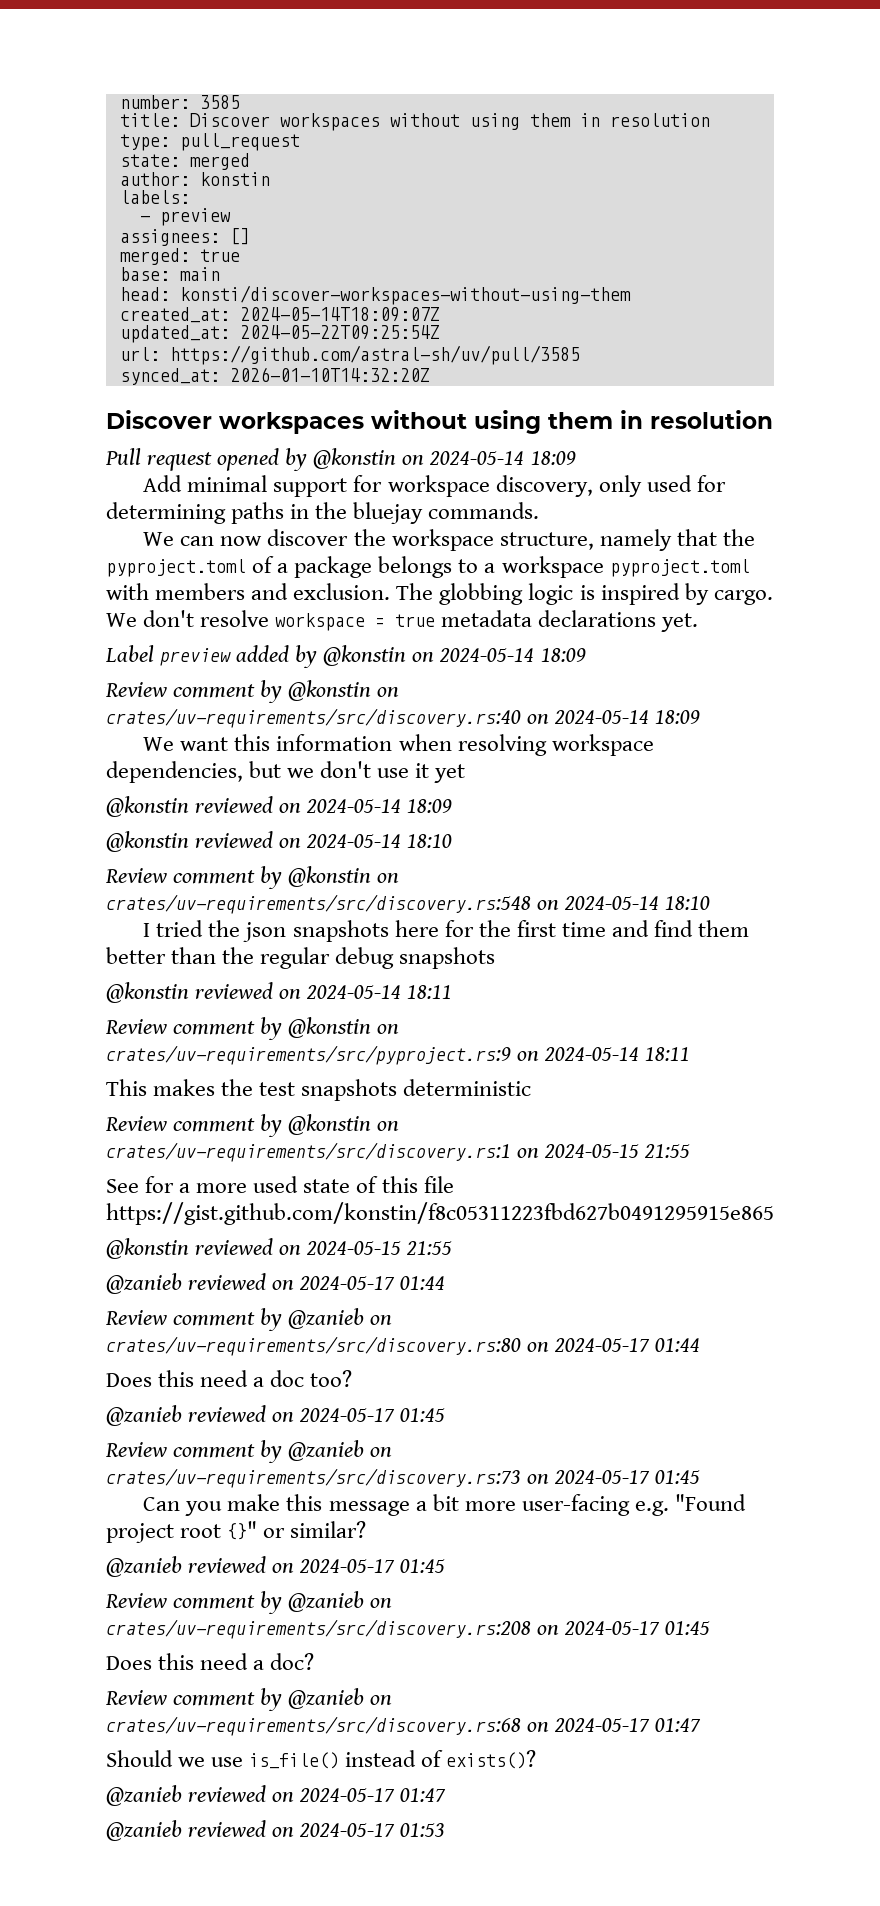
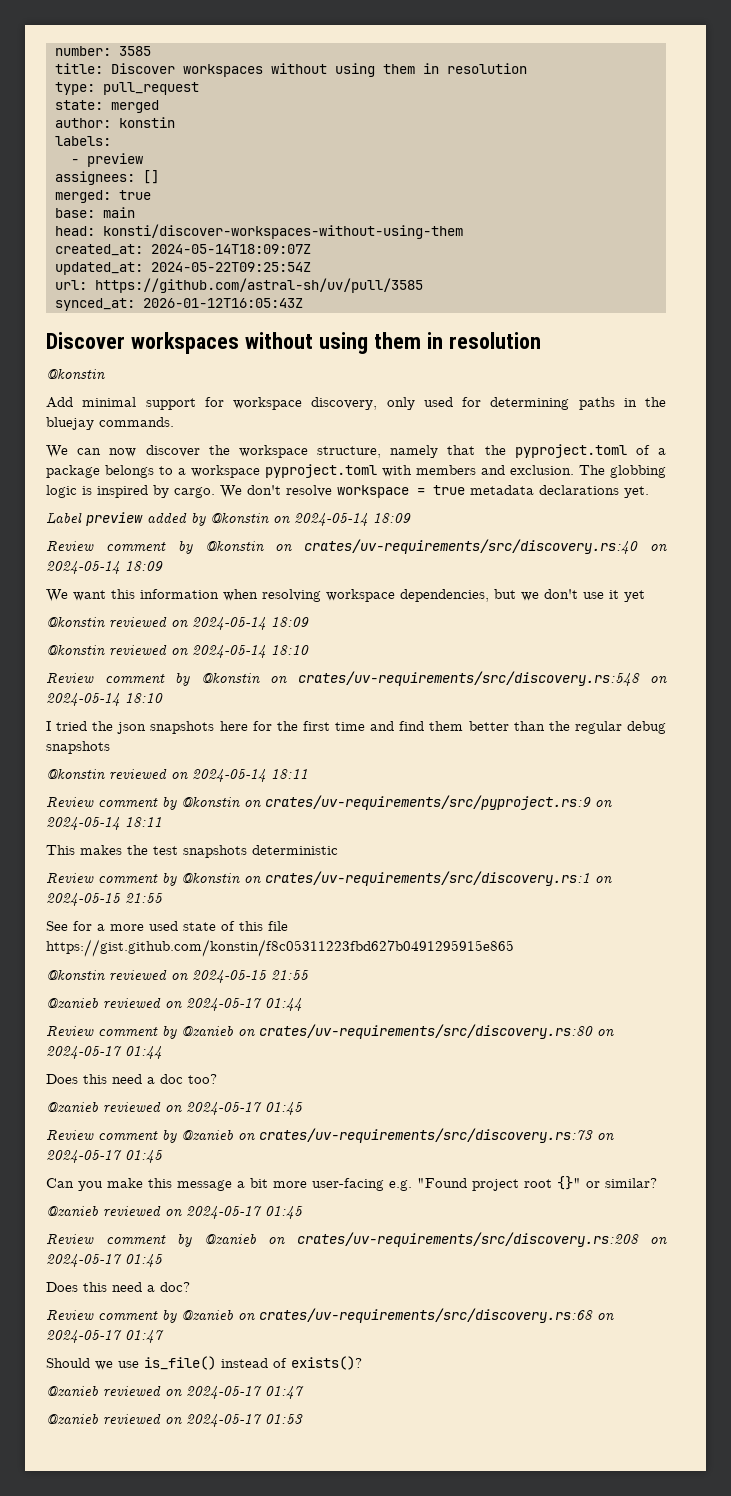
- synced_at: 2026-01-10T14:32:20Z
+ synced_at: 2026-01-12T16:05:43Z
  Discover workspaces without using them in resolution
- Pull request opened by @konstin on 2024-05-14 18:09
+ @konstin

